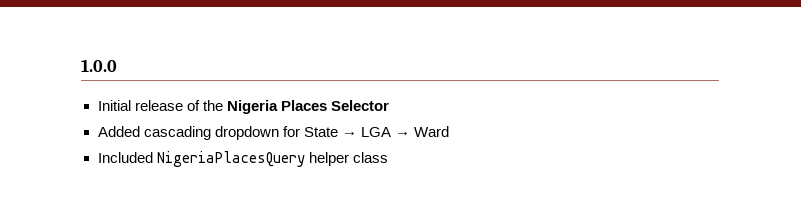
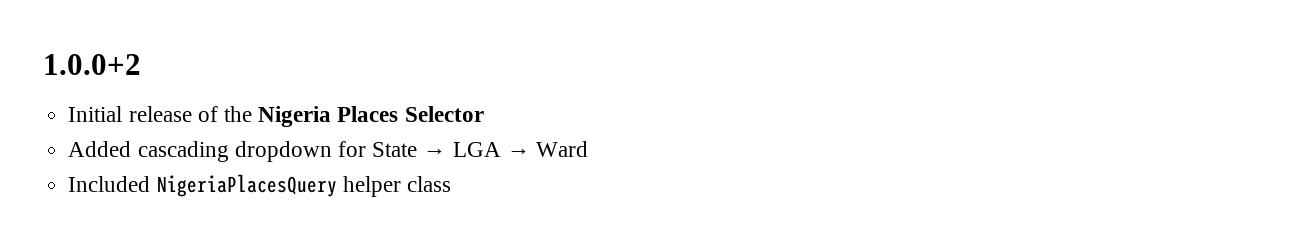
- 1.0.0
+ 1.0.0+2

